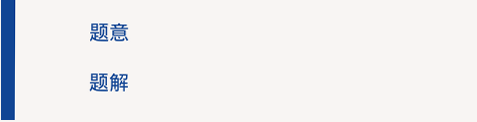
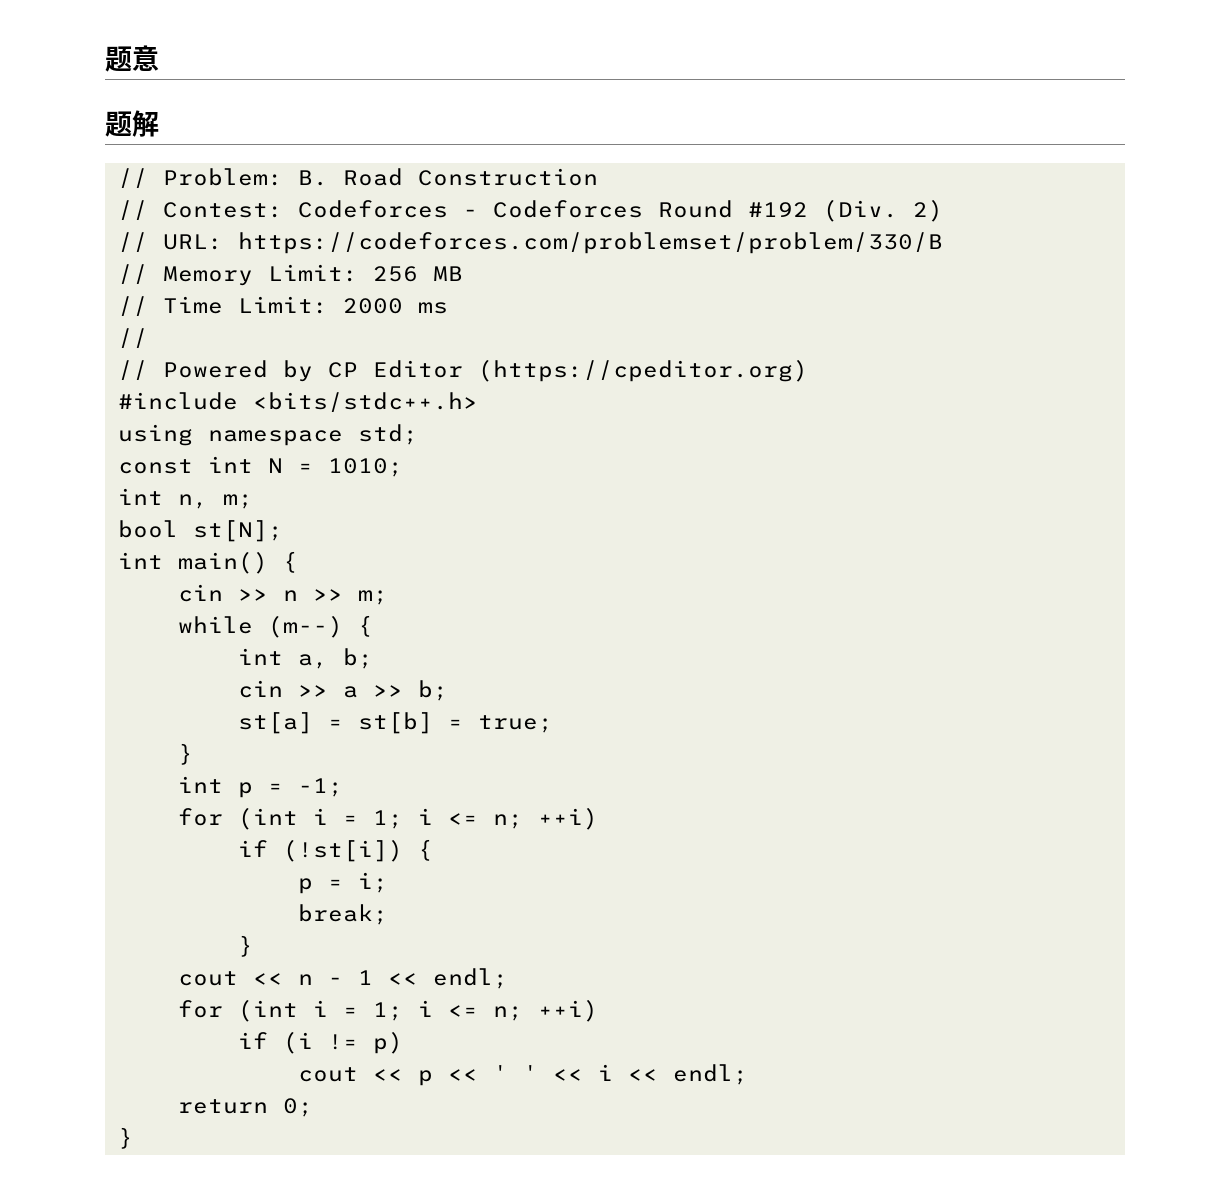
+ // Problem: B. Road Construction
+ // Contest: Codeforces - Codeforces Round #192 (Div. 2)
+ // URL: https://codeforces.com/problemset/problem/330/B
+ // Memory Limit: 256 MB
+ // Time Limit: 2000 ms
+ //
+ // Powered by CP Editor (https://cpeditor.org)
+ #include <bits/stdc++.h>
+ using namespace std;
+ const int N = 1010;
+ int n, m;
+ bool st[N];
+ int main() {
+ cin >> n >> m;
+ while (m--) {
+ int a, b;
+ cin >> a >> b;
+ st[a] = st[b] = true;
+ }
+ int p = -1;
+ for (int i = 1; i <= n; ++i)
+ if (!st[i]) {
+ p = i;
+ break;
+ }
+ cout << n - 1 << endl;
+ for (int i = 1; i <= n; ++i)
+ if (i != p)
+ cout << p << ' ' << i << endl;
+ return 0;
+ }

